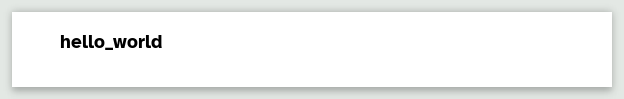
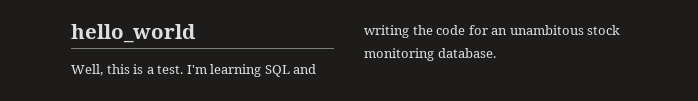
+ Well, this is a test. I'm learning SQL and writing the code for an unambitous stock monitoring database.

